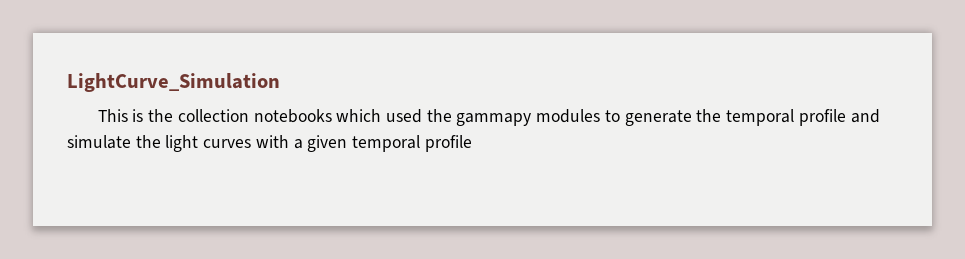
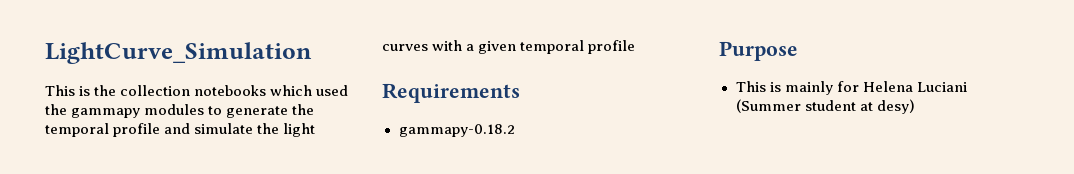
+ Requirements
+ gammapy-0.18.2
+ Purpose
+ This is mainly for Helena Luciani (Summer student at desy)

